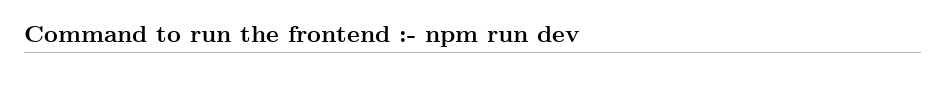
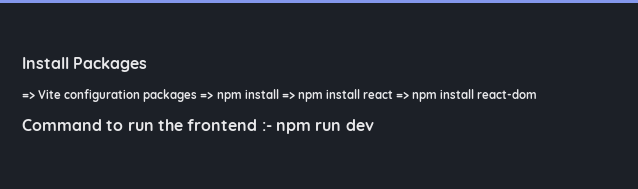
+ Install Packages
+ => Vite configuration packages => npm install => npm install react => npm install react-dom

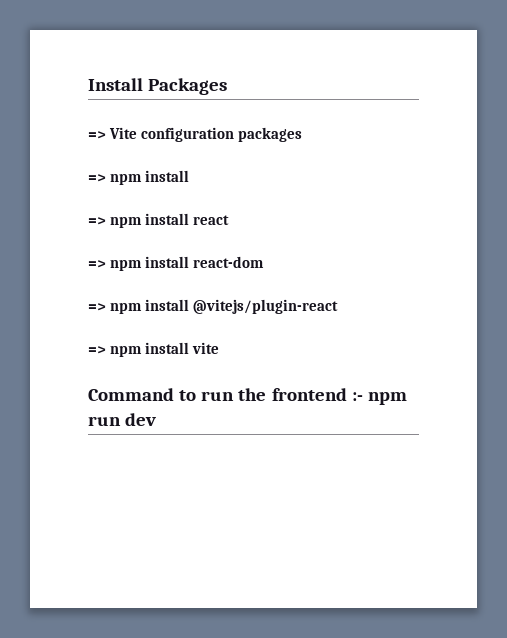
- => Vite configuration packages => npm install => npm install react => npm install react-dom
+ => Vite configuration packages
+ => npm install
+ => npm install react
+ => npm install react-dom
+ => npm install @vitejs/plugin-react
+ => npm install vite

